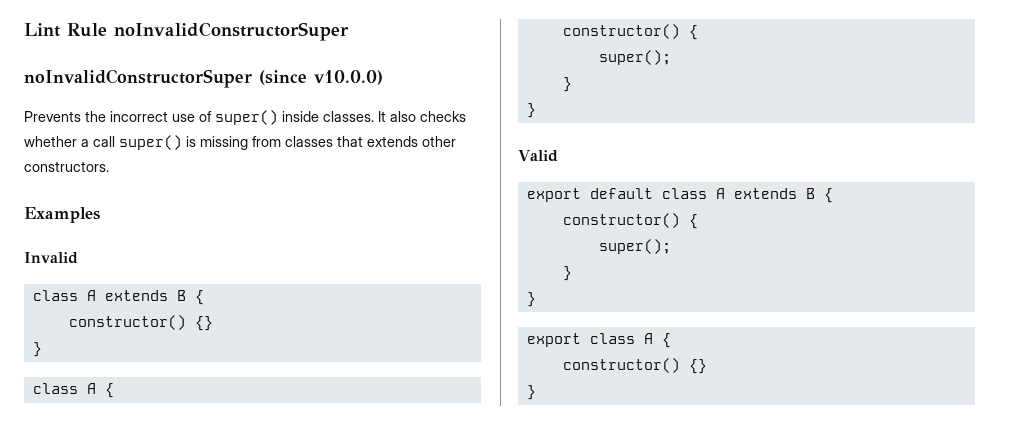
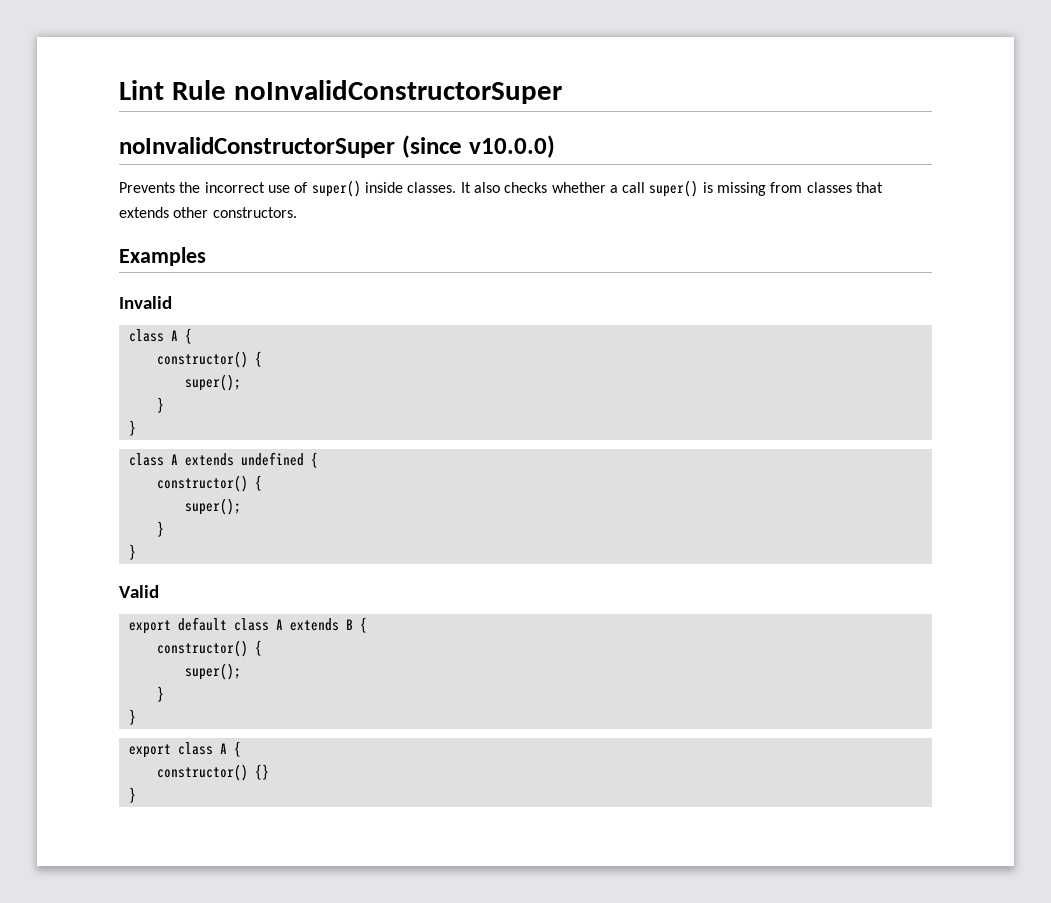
  Invalid
- class A extends B {
- constructor() {}
+ class A {
+ constructor() {
+ super();
  }
- class A {
+ }
+ class A extends undefined {

